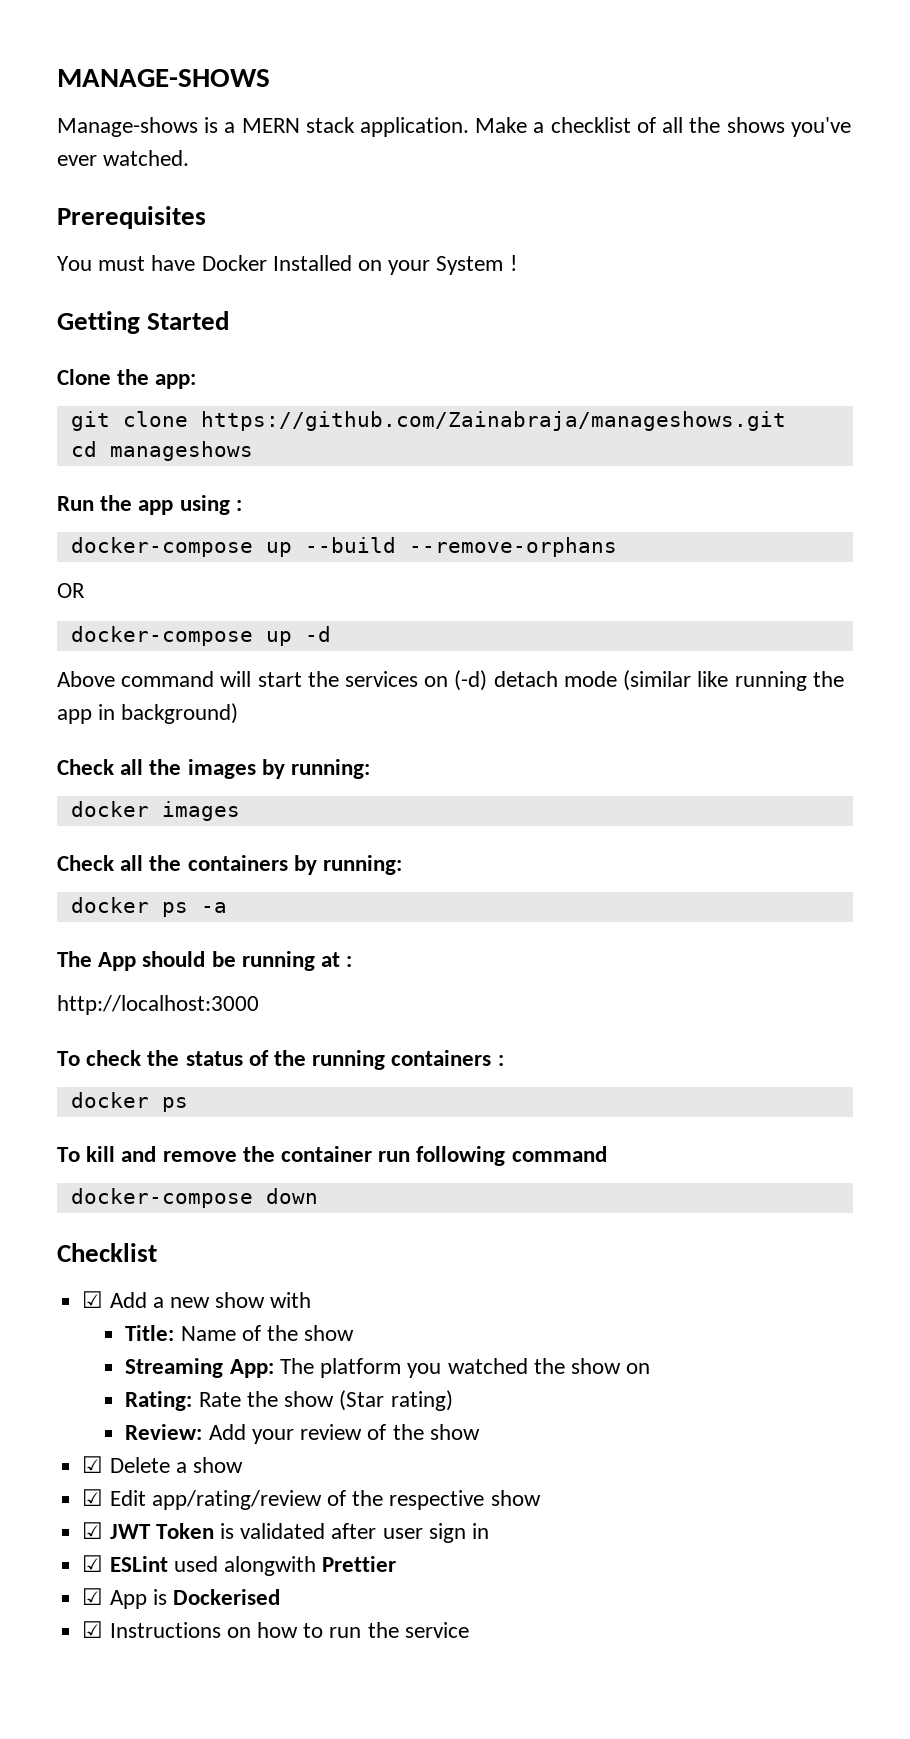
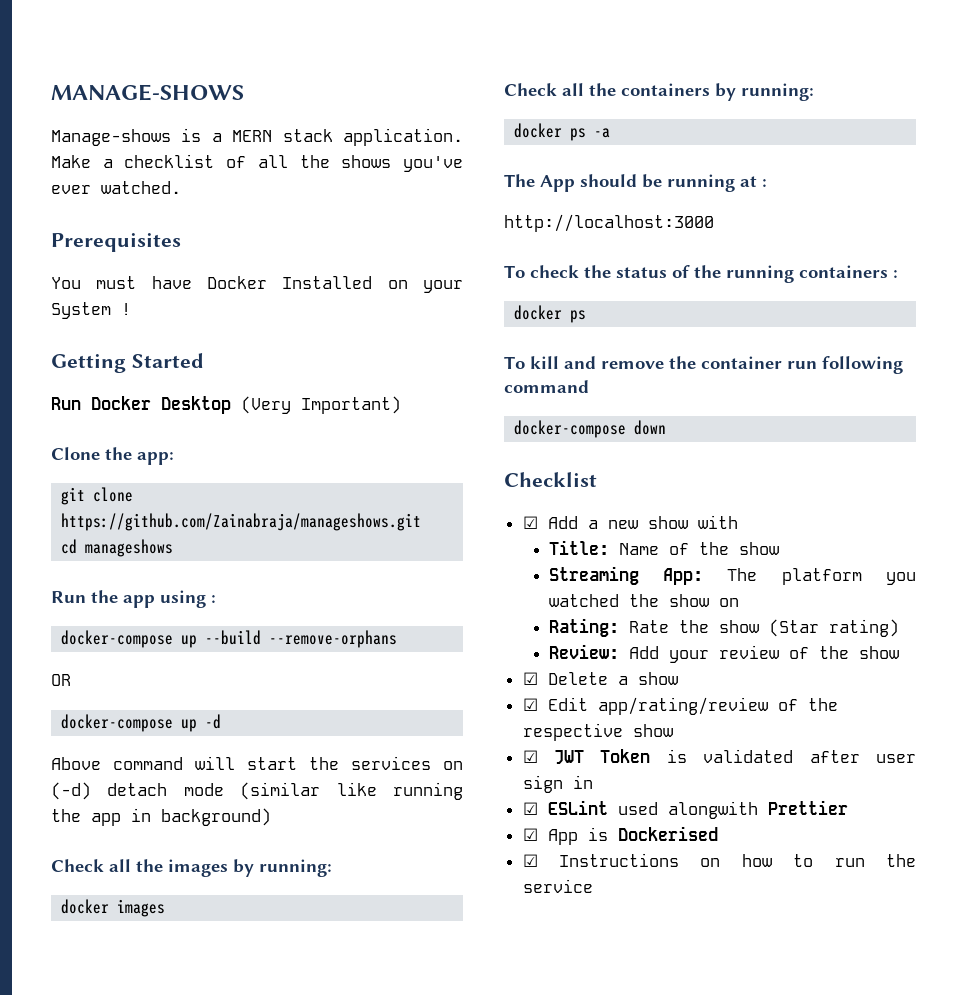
+ Run Docker Desktop (Very Important)

